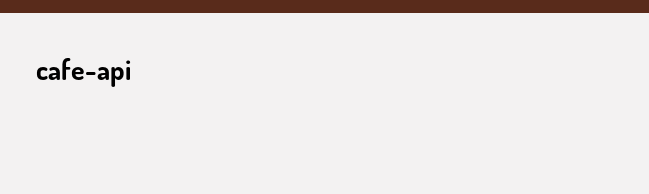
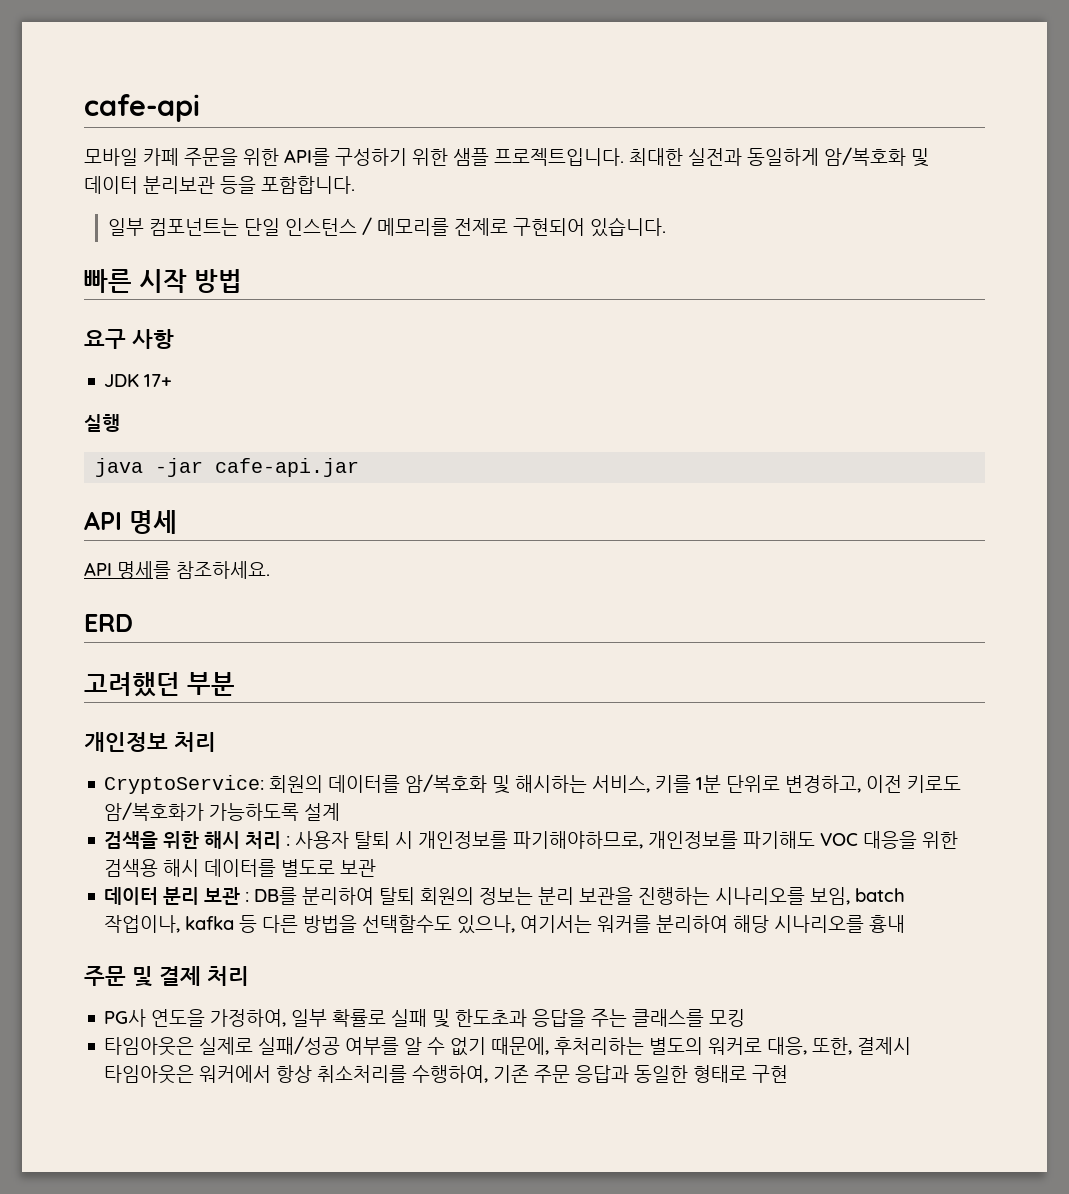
+ 모바일 카페 주문을 위한 API를 구성하기 위한 샘플 프로젝트입니다. 최대한 실전과 동일하게 암/복호화 및 데이터 분리보관 등을 포함합니다.
+ 일부 컴포넌트는 단일 인스턴스 / 메모리를 전제로 구현되어 있습니다.
+ 빠른 시작 방법
+ 요구 사항
+ JDK 17+
+ 실행
+ java -jar cafe-api.jar
+ API 명세
+ API 명세를 참조하세요.
+ ERD
+ 고려했던 부분
+ 개인정보 처리
+ CryptoService: 회원의 데이터를 암/복호화 및 해시하는 서비스, 키를 1분 단위로 변경하고, 이전 키로도 암/복호화가 가능하도록 설계
+ 검색을 위한 해시 처리 : 사용자 탈퇴 시 개인정보를 파기해야하므로, 개인정보를 파기해도 VOC 대응을 위한 검색용 해시 데이터를 별도로 보관
+ 데이터 분리 보관 : DB를 분리하여 탈퇴 회원의 정보는 분리 보관을 진행하는 시나리오를 보임, batch 작업이나, kafka 등 다른 방법을 선택할수도 있으나, 여기서는 워커를 분리하여 해당 시나리오를 흉내
+ 주문 및 결제 처리
+ PG사 연도을 가정하여, 일부 확률로 실패 및 한도초과 응답을 주는 클래스를 모킹
+ 타임아웃은 실제로 실패/성공 여부를 알 수 없기 때문에, 후처리하는 별도의 워커로 대응, 또한, 결제시 타임아웃은 워커에서 항상 취소처리를 수행하여, 기존 주문 응답과 동일한 형태로 구현

